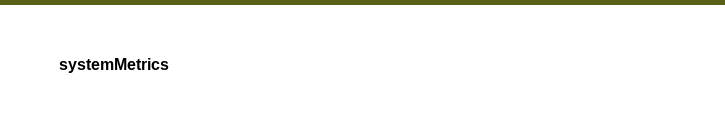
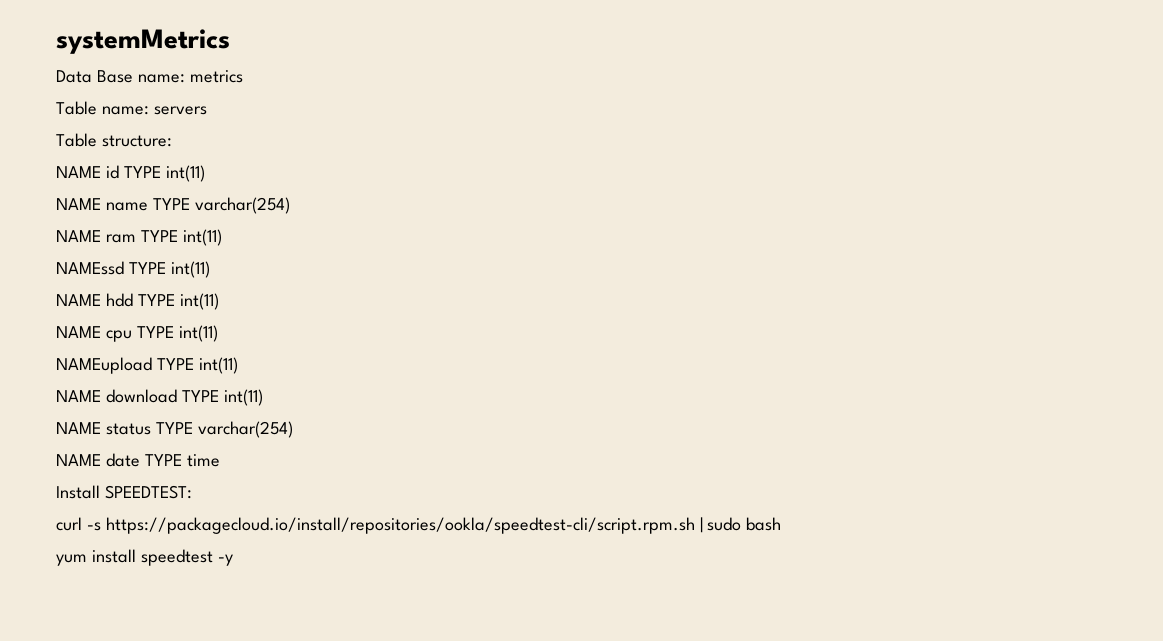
+ Data Base name: metrics
+ Table name: servers
+ Table structure:
+ NAME id TYPE int(11)
+ NAME name TYPE varchar(254)
+ NAME ram TYPE int(11)
+ NAMEssd TYPE int(11)
+ NAME hdd TYPE int(11)
+ NAME cpu TYPE int(11)
+ NAMEupload TYPE int(11)
+ NAME download TYPE int(11)
+ NAME status TYPE varchar(254)
+ NAME date TYPE time
+ Install SPEEDTEST:
+ curl -s https://packagecloud.io/install/repositories/ookla/speedtest-cli/script.rpm.sh | sudo bash
+ yum install speedtest -y

